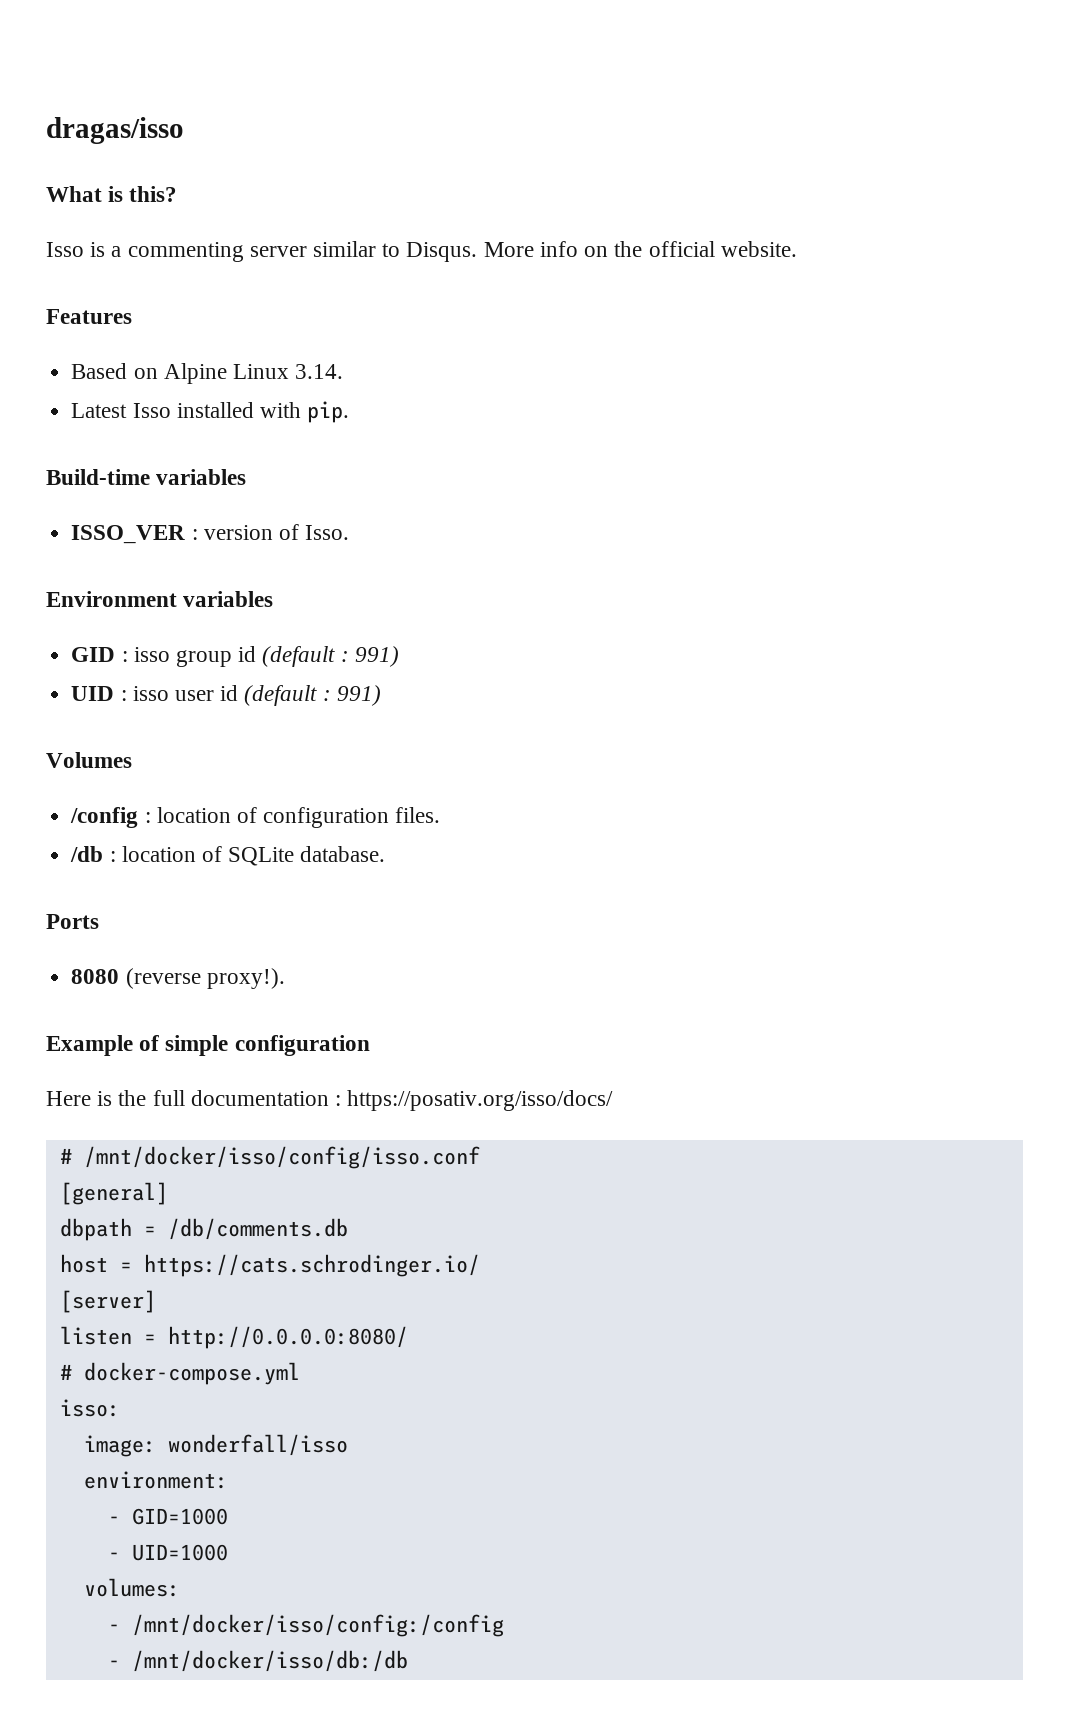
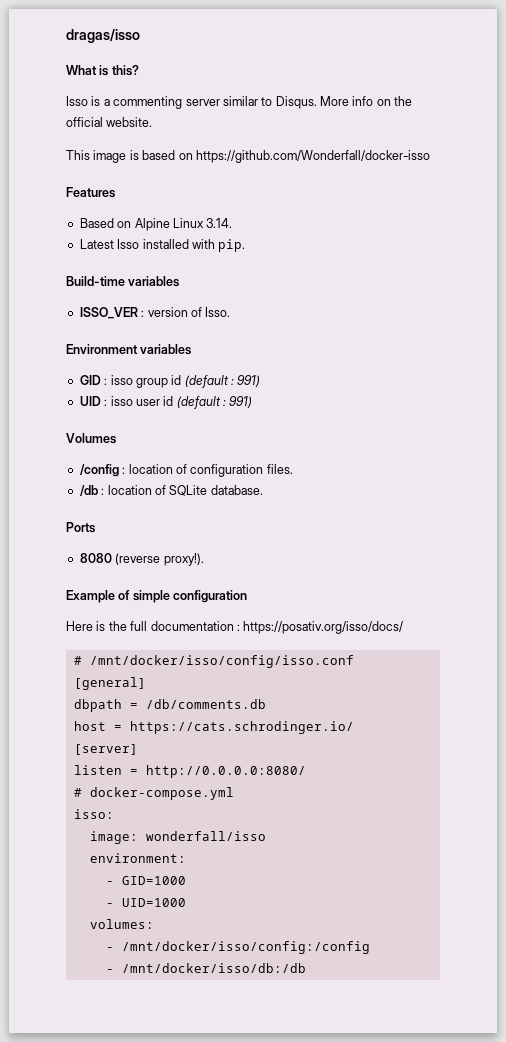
+ This image is based on https://github.com/Wonderfall/docker-isso

